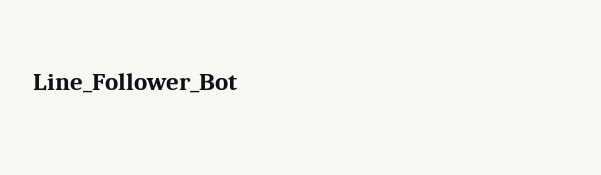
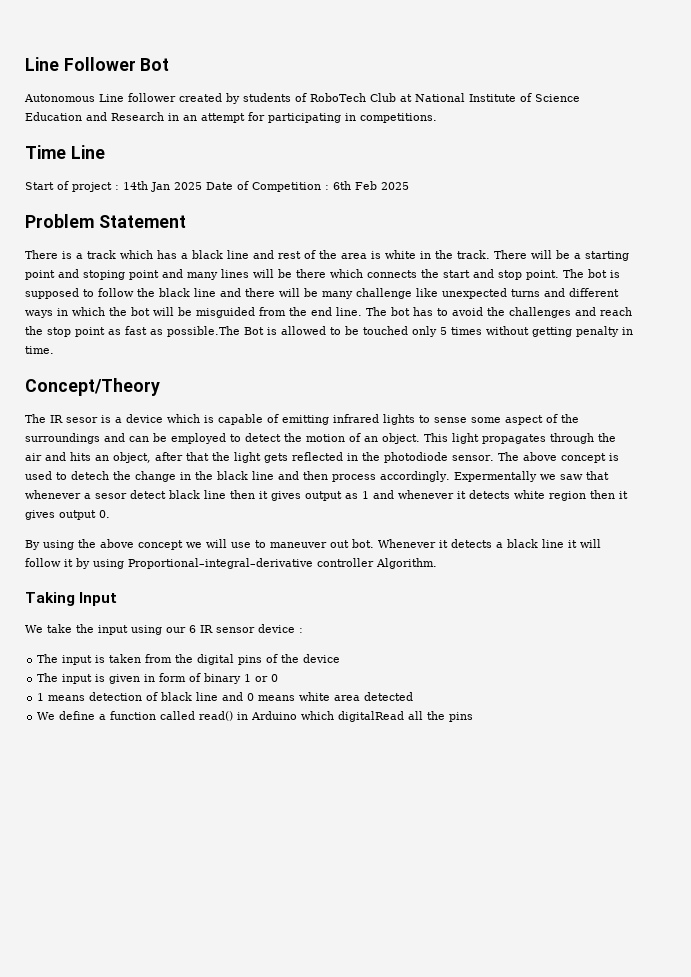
- Line_Follower_Bot
+ Line Follower Bot
+ Autonomous Line follower created by students of RoboTech Club at National Institute of Science Education and Research in an attempt for participating in competitions.
+ Time Line
+ Start of project : 14th Jan 2025 Date of Competition : 6th Feb 2025
+ Problem Statement
+ There is a track which has a black line and rest of the area is white in the track. There will be a starting point and stoping point and many lines will be there which connects the start and stop point. The bot is supposed to follow the black line and there will be many challenge like unexpected turns and different ways in which the bot will be misguided from the end line. The bot has to avoid the challenges and reach the stop point as fast as possible.The Bot is allowed to be touched only 5 times without getting penalty in time.
+ Concept/Theory
+ The IR sesor is a device which is capable of emitting infrared lights to sense some aspect of the surroundings and can be employed to detect the motion of an object. This light propagates through the air and hits an object, after that the light gets reflected in the photodiode sensor. The above concept is used to detech the change in the black line and then process accordingly. Expermentally we saw that whenever a sesor detect black line then it gives output as 1 and whenever it detects white region then it gives output 0.
+ By using the above concept we will use to maneuver out bot. Whenever it detects a black line it will follow it by using Proportional–integral–derivative controller Algorithm.
+ Taking Input
+ We take the input using our 6 IR sensor device :
+ The input is taken from the digital pins of the device
+ The input is given in form of binary 1 or 0
+ 1 means detection of black line and 0 means white area detected
+ We define a function called read() in Arduino which digitalRead all the pins

